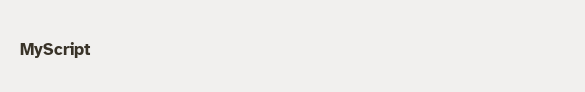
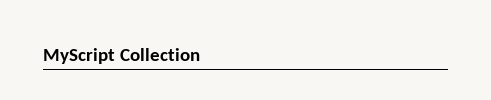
- MyScript
+ MyScript Collection

